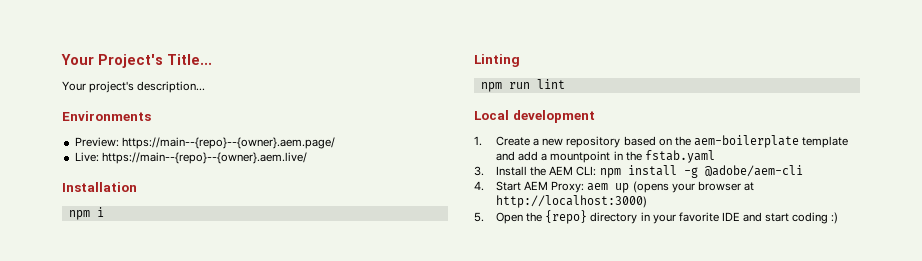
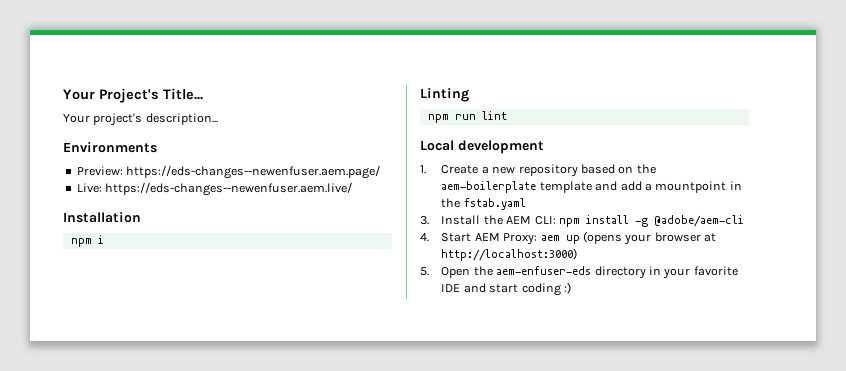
- Preview: https://main--{repo}--{owner}.aem.page/
+ Preview: https://eds-changes--newenfuser.aem.page/
- Live: https://main--{repo}--{owner}.aem.live/
+ Live: https://eds-changes--newenfuser.aem.live/
- 5. Open the {repo} directory in your favorite IDE and start coding :)
+ 5. Open the aem-enfuser-eds directory in your favorite IDE and start coding :)

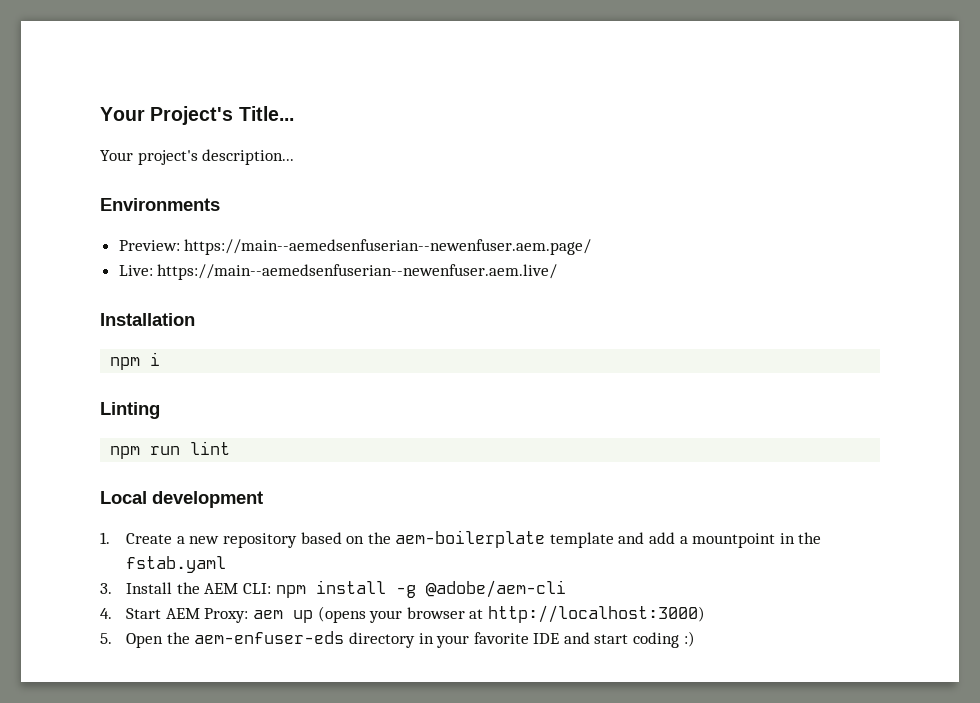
- Preview: https://eds-changes--newenfuser.aem.page/
+ Preview: https://main--aemedsenfuserian--newenfuser.aem.page/
- Live: https://eds-changes--newenfuser.aem.live/
+ Live: https://main--aemedsenfuserian--newenfuser.aem.live/

